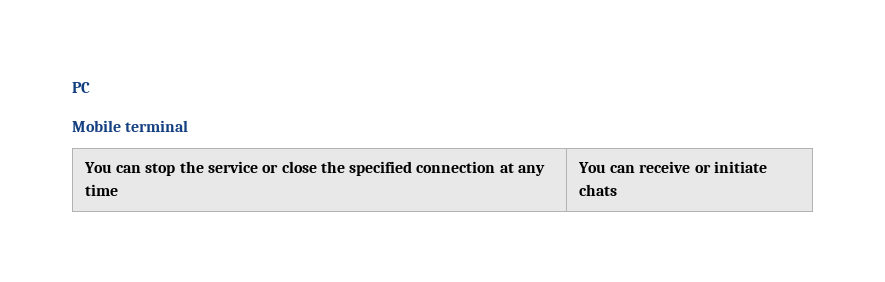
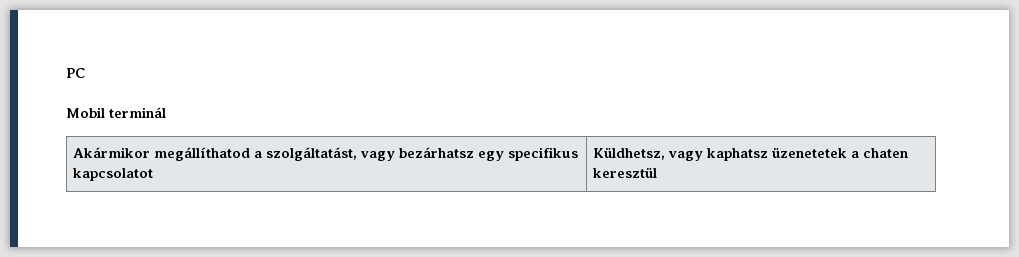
- Mobile terminal
- You can stop the service or close the specified connection at any time | You can receive or initiate chats
+ Mobil terminál
+ Akármikor megállíthatod a szolgáltatást, vagy bezárhatsz egy specifikus kapcsolatot | Küldhetsz, vagy kaphatsz üzenetetek a chaten keresztül

